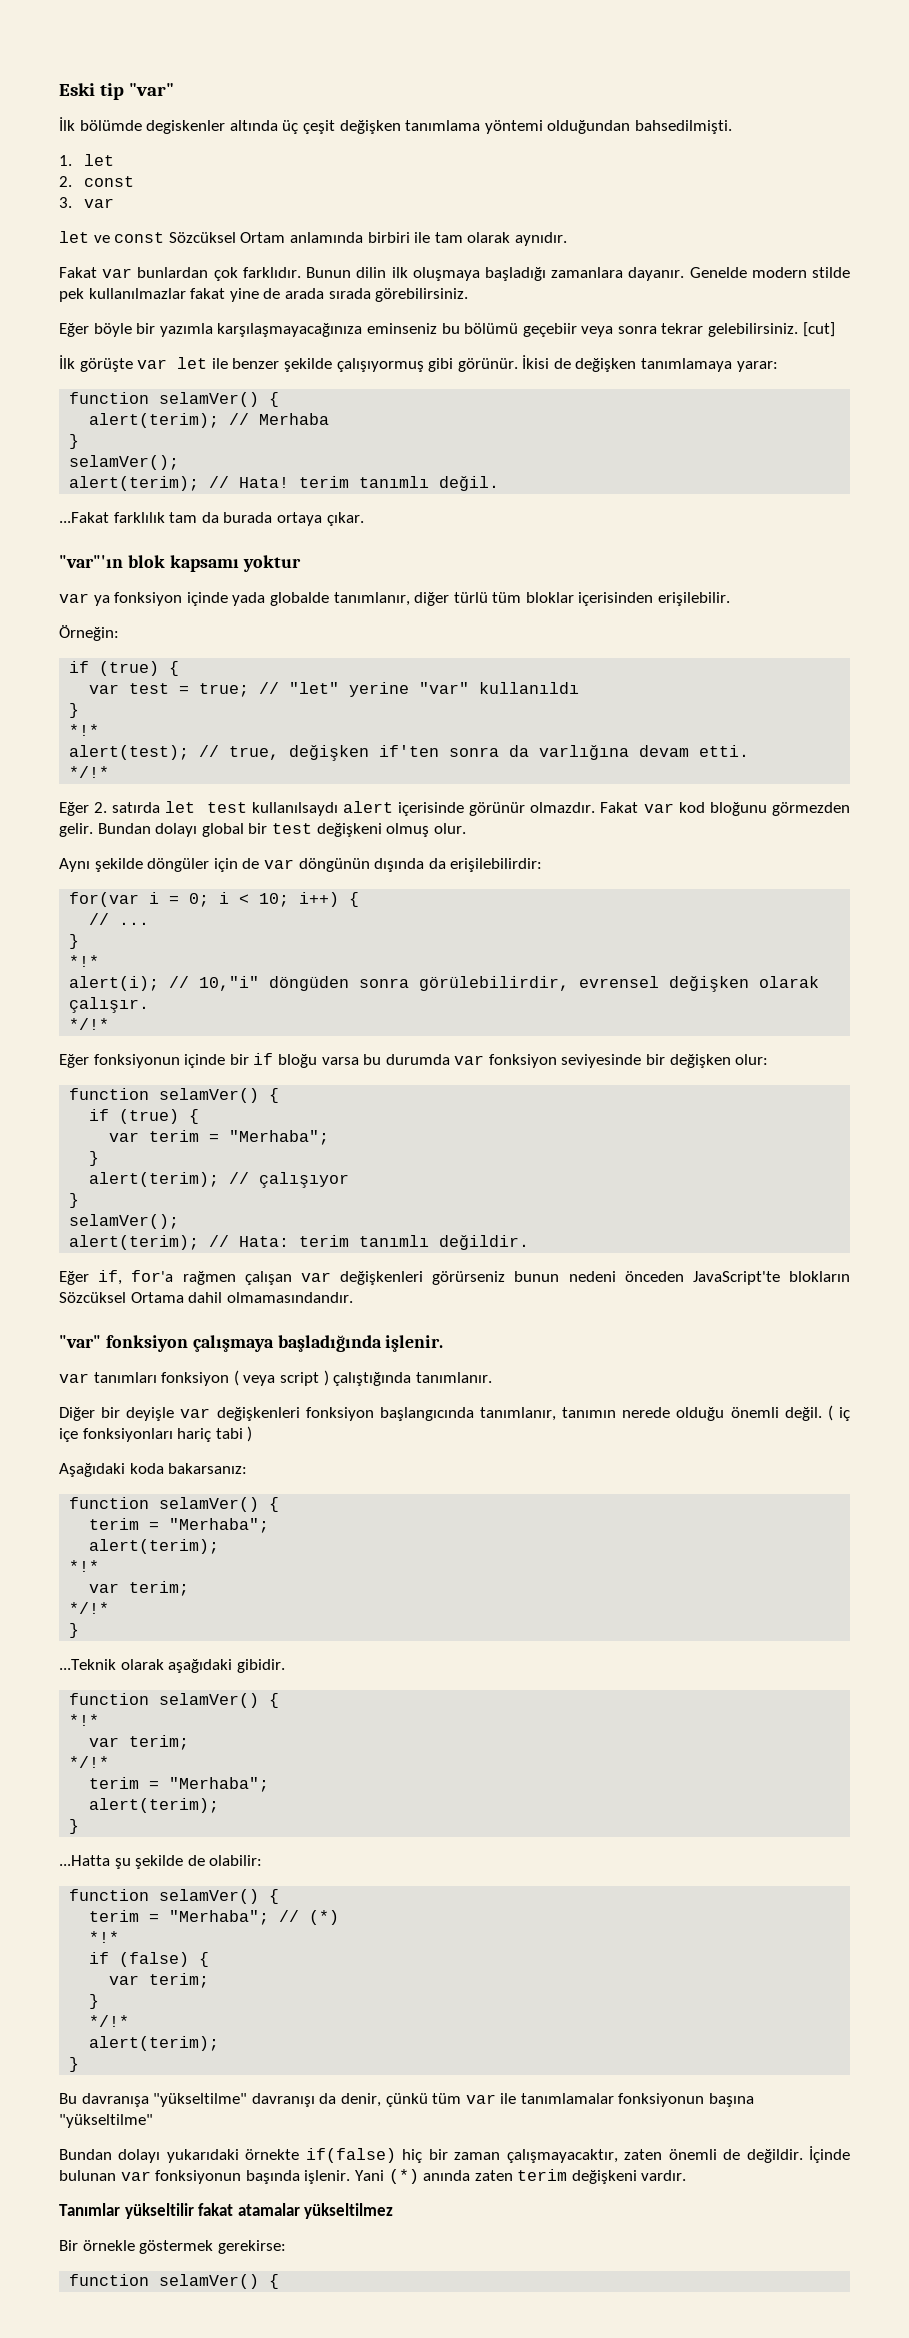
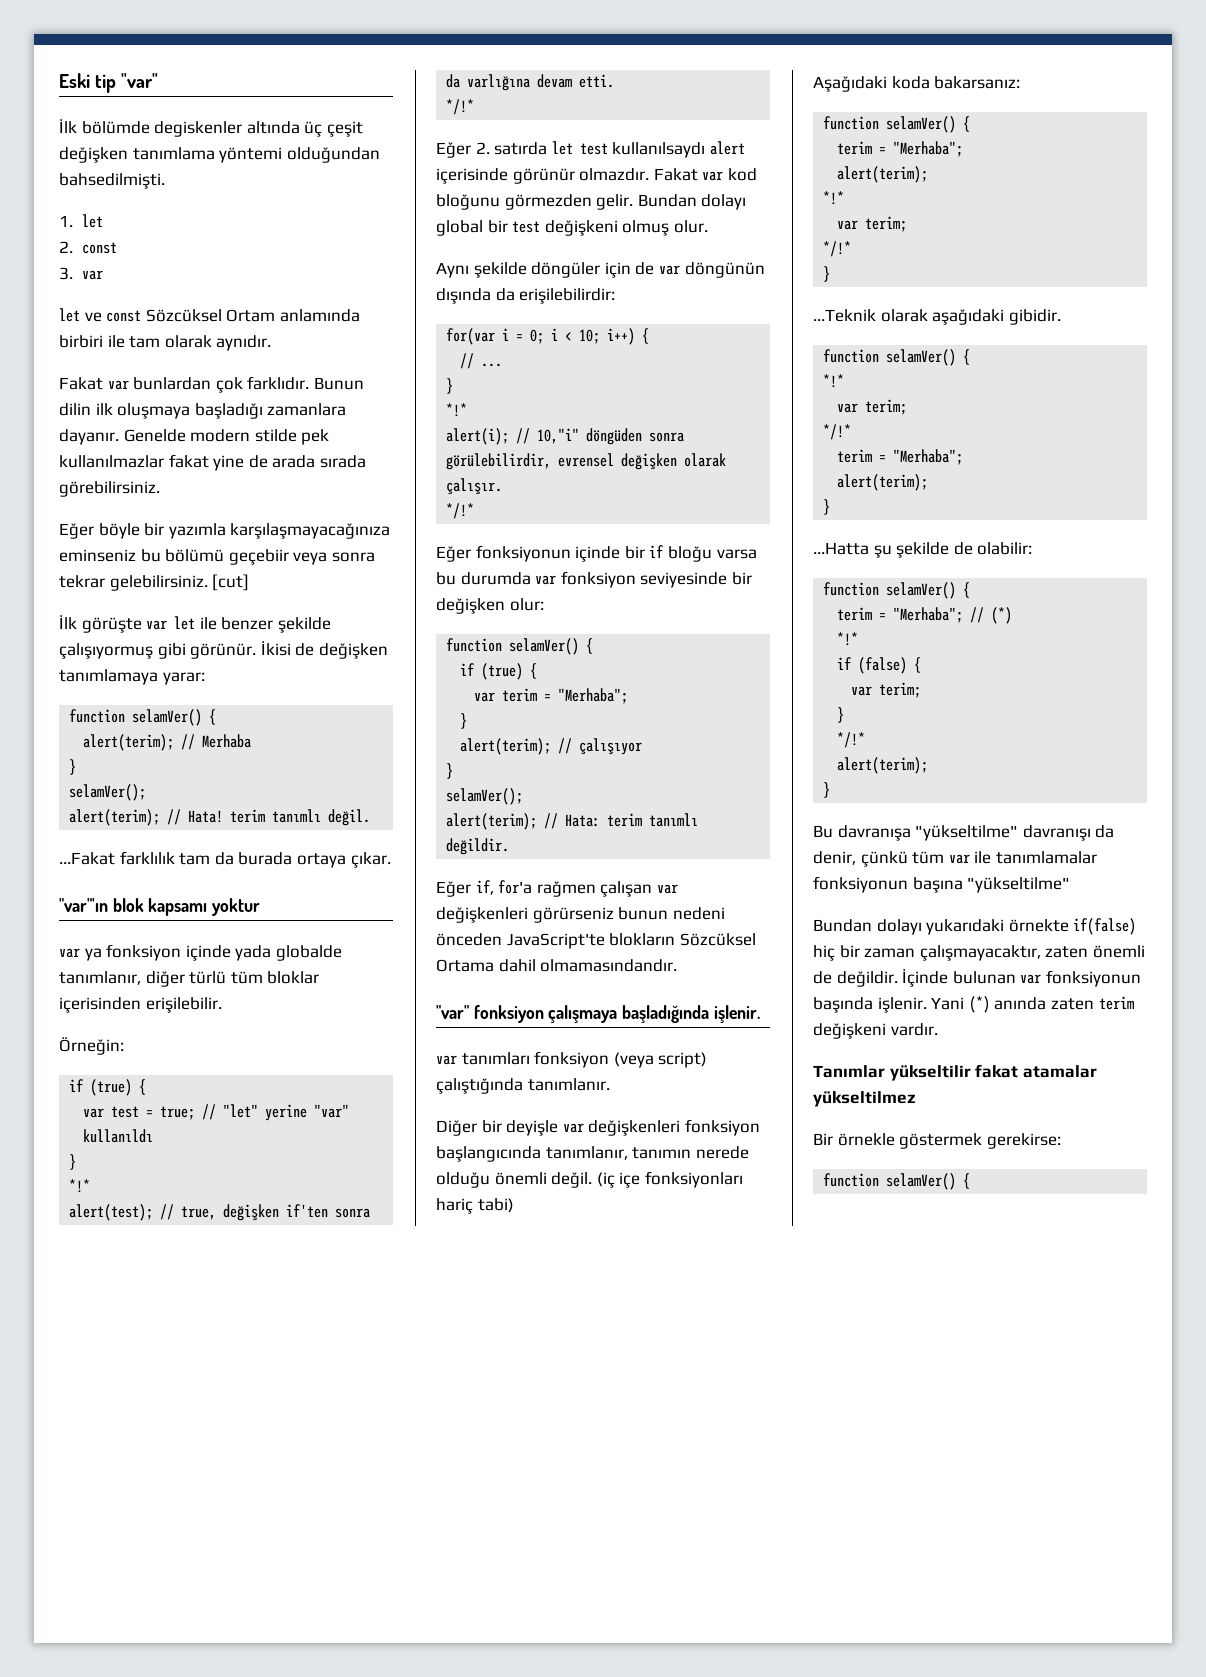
- var tanımları fonksiyon ( veya script ) çalıştığında tanımlanır.
+ var tanımları fonksiyon (veya script) çalıştığında tanımlanır.
- ( iç içe fonksiyonları hariç tabi )
+ (iç içe fonksiyonları hariç tabi)

